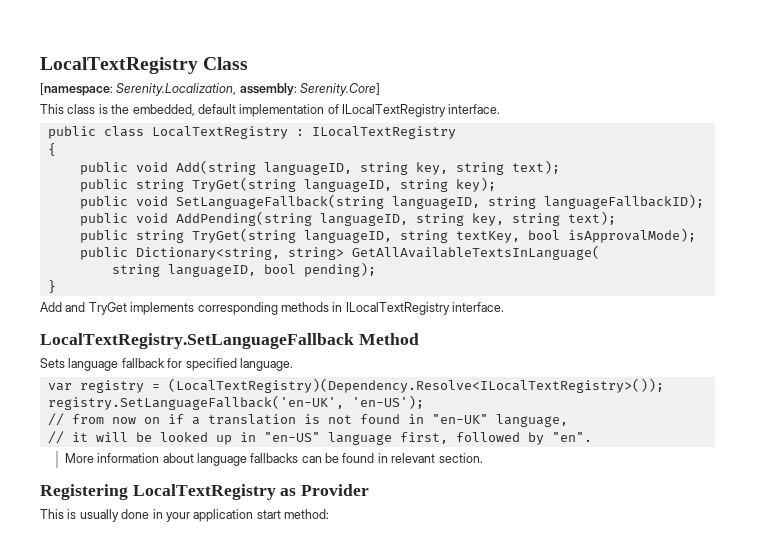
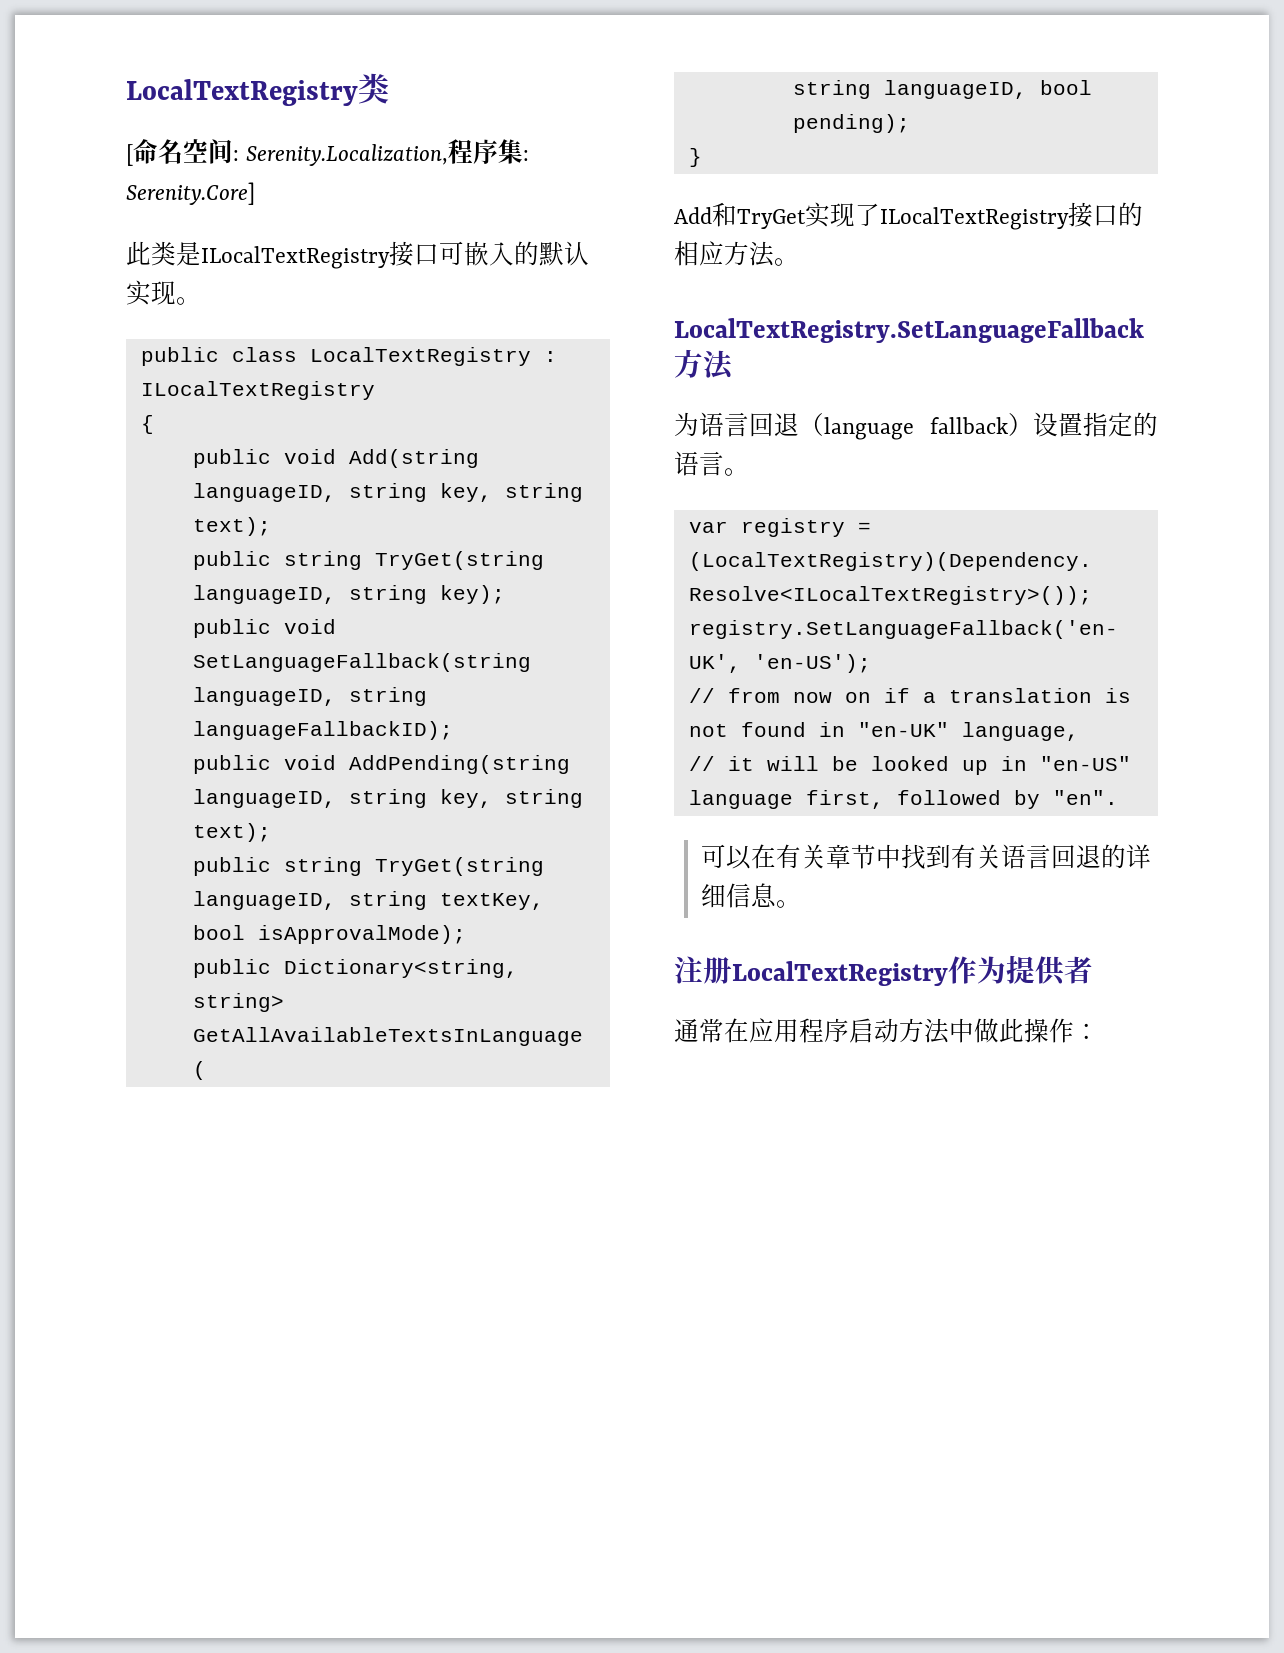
- LocalTextRegistry Class
- [namespace: Serenity.Localization, assembly: Serenity.Core]
- This class is the embedded, default implementation of ILocalTextRegistry interface.
+ LocalTextRegistry类
+ [命名空间: Serenity.Localization,程序集: Serenity.Core]
+ 此类是ILocalTextRegistry接口可嵌入的默认实现。
- Add and TryGet implements corresponding methods in ILocalTextRegistry interface.
- LocalTextRegistry.SetLanguageFallback Method
- Sets language fallback for specified language.
+ Add和TryGet实现了ILocalTextRegistry接口的相应方法。
+ LocalTextRegistry.SetLanguageFallback方法
+ 为语言回退（language fallback）设置指定的语言。
- More information about language fallbacks can be found in relevant section.
- Registering LocalTextRegistry as Provider
- This is usually done in your application start method:
+ 可以在有关章节中找到有关语言回退的详细信息。
+ 注册LocalTextRegistry作为提供者
+ 通常在应用程序启动方法中做此操作：

